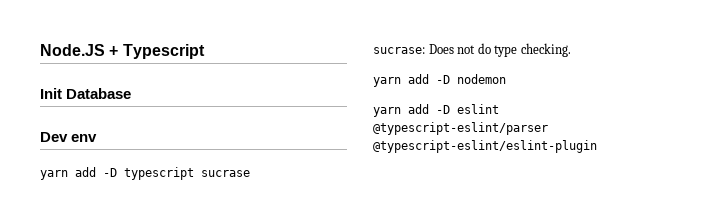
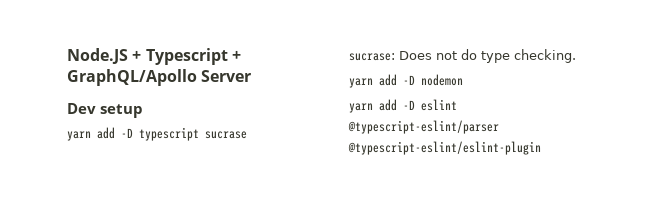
- Node.JS + Typescript
- Init Database
+ Node.JS + Typescript + GraphQL/Apollo Server
- Dev env
+ Dev setup

